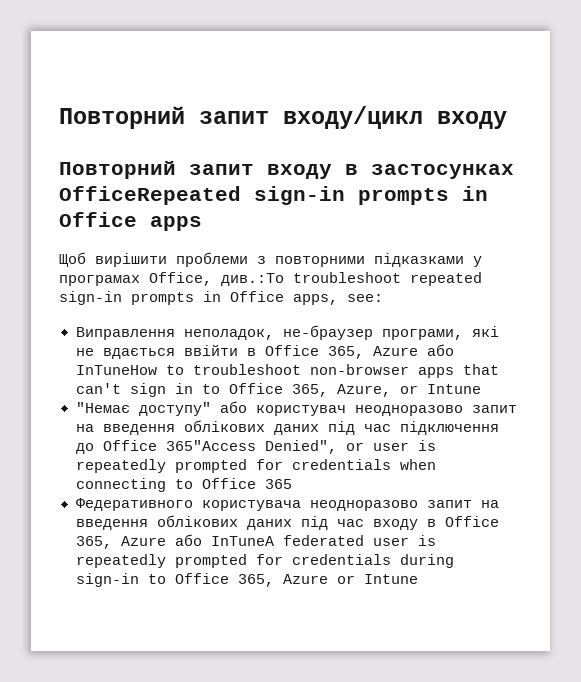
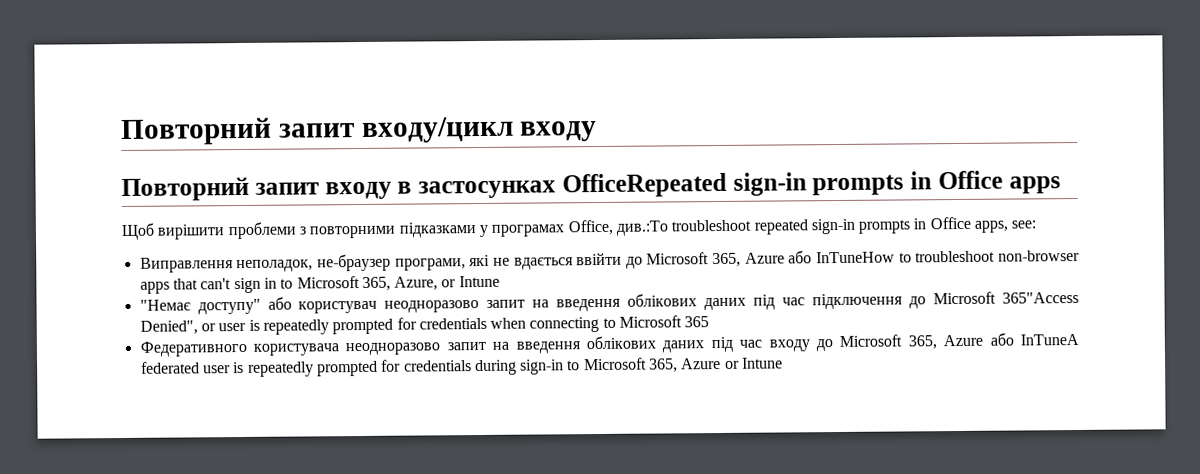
- Виправлення неполадок, не-браузер програми, які не вдається ввійти в Office 365, Azure або InTuneHow to troubleshoot non-browser apps that can't sign in to Office 365, Azure, or Intune
+ Виправлення неполадок, не-браузер програми, які не вдається ввійти до Microsoft 365, Azure або InTuneHow to troubleshoot non-browser apps that can't sign in to Microsoft 365, Azure, or Intune
- "Немає доступу" або користувач неодноразово запит на введення облікових даних під час підключення до Office 365"Access Denied", or user is repeatedly prompted for credentials when connecting to Office 365
+ "Немає доступу" або користувач неодноразово запит на введення облікових даних під час підключення до Microsoft 365"Access Denied", or user is repeatedly prompted for credentials when connecting to Microsoft 365
- Федеративного користувача неодноразово запит на введення облікових даних під час входу в Office 365, Azure або InTuneA federated user is repeatedly prompted for credentials during sign-in to Office 365, Azure or Intune
+ Федеративного користувача неодноразово запит на введення облікових даних під час входу до Microsoft 365, Azure або InTuneA federated user is repeatedly prompted for credentials during sign-in to Microsoft 365, Azure or Intune

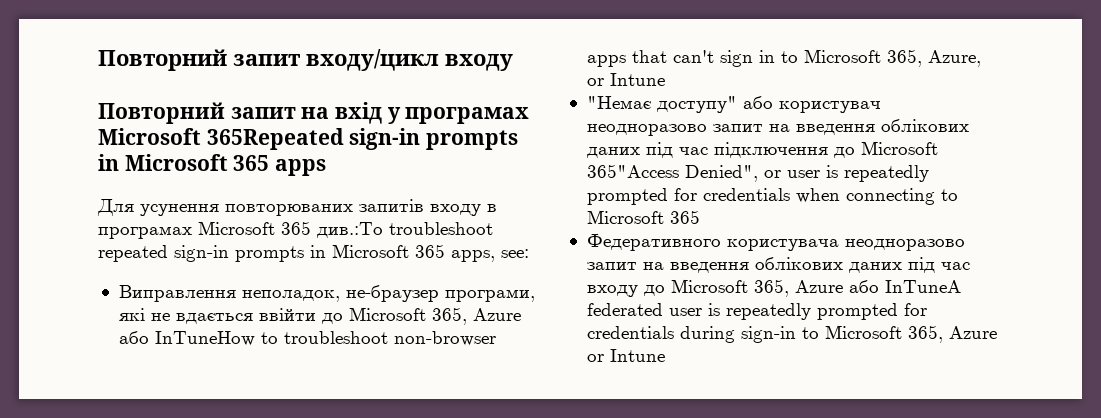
- Повторний запит входу в застосунках OfficeRepeated sign-in prompts in Office apps
+ Повторний запит на вхід у програмах Microsoft 365Repeated sign-in prompts in Microsoft 365 apps
- Щоб вирішити проблеми з повторними підказками у програмах Office, див.:To troubleshoot repeated sign-in prompts in Office apps, see:
+ Для усунення повторюваних запитів входу в програмах Microsoft 365 див.:To troubleshoot repeated sign-in prompts in Microsoft 365 apps, see:

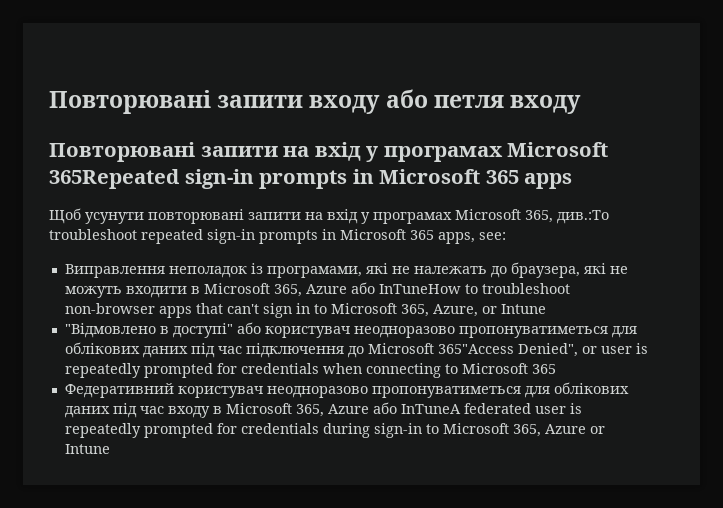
- Повторний запит входу/цикл входу
+ Повторювані запити входу або петля входу
- Повторний запит на вхід у програмах Microsoft 365Repeated sign-in prompts in Microsoft 365 apps
+ Повторювані запити на вхід у програмах Microsoft 365Repeated sign-in prompts in Microsoft 365 apps
- Для усунення повторюваних запитів входу в програмах Microsoft 365 див.:To troubleshoot repeated sign-in prompts in Microsoft 365 apps, see:
+ Щоб усунути повторювані запити на вхід у програмах Microsoft 365, див.:To troubleshoot repeated sign-in prompts in Microsoft 365 apps, see:
- Виправлення неполадок, не-браузер програми, які не вдається ввійти до Microsoft 365, Azure або InTuneHow to troubleshoot non-browser apps that can't sign in to Microsoft 365, Azure, or Intune
+ Виправлення неполадок із програмами, які не належать до браузера, які не можуть входити в Microsoft 365, Azure або InTuneHow to troubleshoot non-browser apps that can't sign in to Microsoft 365, Azure, or Intune
- "Немає доступу" або користувач неодноразово запит на введення облікових даних під час підключення до Microsoft 365"Access Denied", or user is repeatedly prompted for credentials when connecting to Microsoft 365
+ "Відмовлено в доступі" або користувач неодноразово пропонуватиметься для облікових даних під час підключення до Microsoft 365"Access Denied", or user is repeatedly prompted for credentials when connecting to Microsoft 365
- Федеративного користувача неодноразово запит на введення облікових даних під час входу до Microsoft 365, Azure або InTuneA federated user is repeatedly prompted for credentials during sign-in to Microsoft 365, Azure or Intune
+ Федеративний користувач неодноразово пропонуватиметься для облікових даних під час входу в Microsoft 365, Azure або InTuneA federated user is repeatedly prompted for credentials during sign-in to Microsoft 365, Azure or Intune

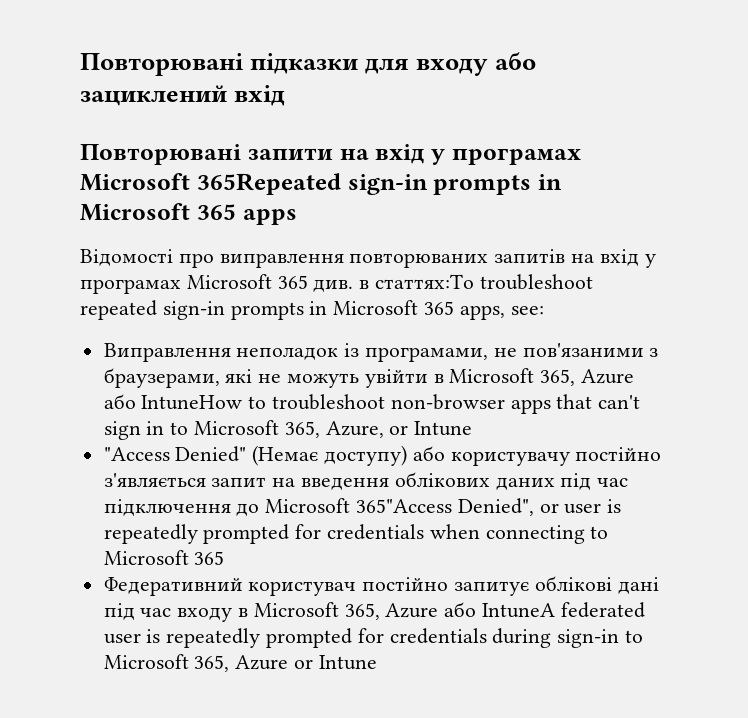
- Повторювані запити входу або петля входу
+ Повторювані підказки для входу або зациклений вхід
- Щоб усунути повторювані запити на вхід у програмах Microsoft 365, див.:To troubleshoot repeated sign-in prompts in Microsoft 365 apps, see:
+ Відомості про виправлення повторюваних запитів на вхід у програмах Microsoft 365 див. в статтях:To troubleshoot repeated sign-in prompts in Microsoft 365 apps, see:
- Виправлення неполадок із програмами, які не належать до браузера, які не можуть входити в Microsoft 365, Azure або InTuneHow to troubleshoot non-browser apps that can't sign in to Microsoft 365, Azure, or Intune
+ Виправлення неполадок із програмами, не пов'язаними з браузерами, які не можуть увійти в Microsoft 365, Azure або IntuneHow to troubleshoot non-browser apps that can't sign in to Microsoft 365, Azure, or Intune
- "Відмовлено в доступі" або користувач неодноразово пропонуватиметься для облікових даних під час підключення до Microsoft 365"Access Denied", or user is repeatedly prompted for credentials when connecting to Microsoft 365
+ "Access Denied" (Немає доступу) або користувачу постійно з'являється запит на введення облікових даних під час підключення до Microsoft 365"Access Denied", or user is repeatedly prompted for credentials when connecting to Microsoft 365
- Федеративний користувач неодноразово пропонуватиметься для облікових даних під час входу в Microsoft 365, Azure або InTuneA federated user is repeatedly prompted for credentials during sign-in to Microsoft 365, Azure or Intune
+ Федеративний користувач постійно запитує облікові дані під час входу в Microsoft 365, Azure або IntuneA federated user is repeatedly prompted for credentials during sign-in to Microsoft 365, Azure or Intune

